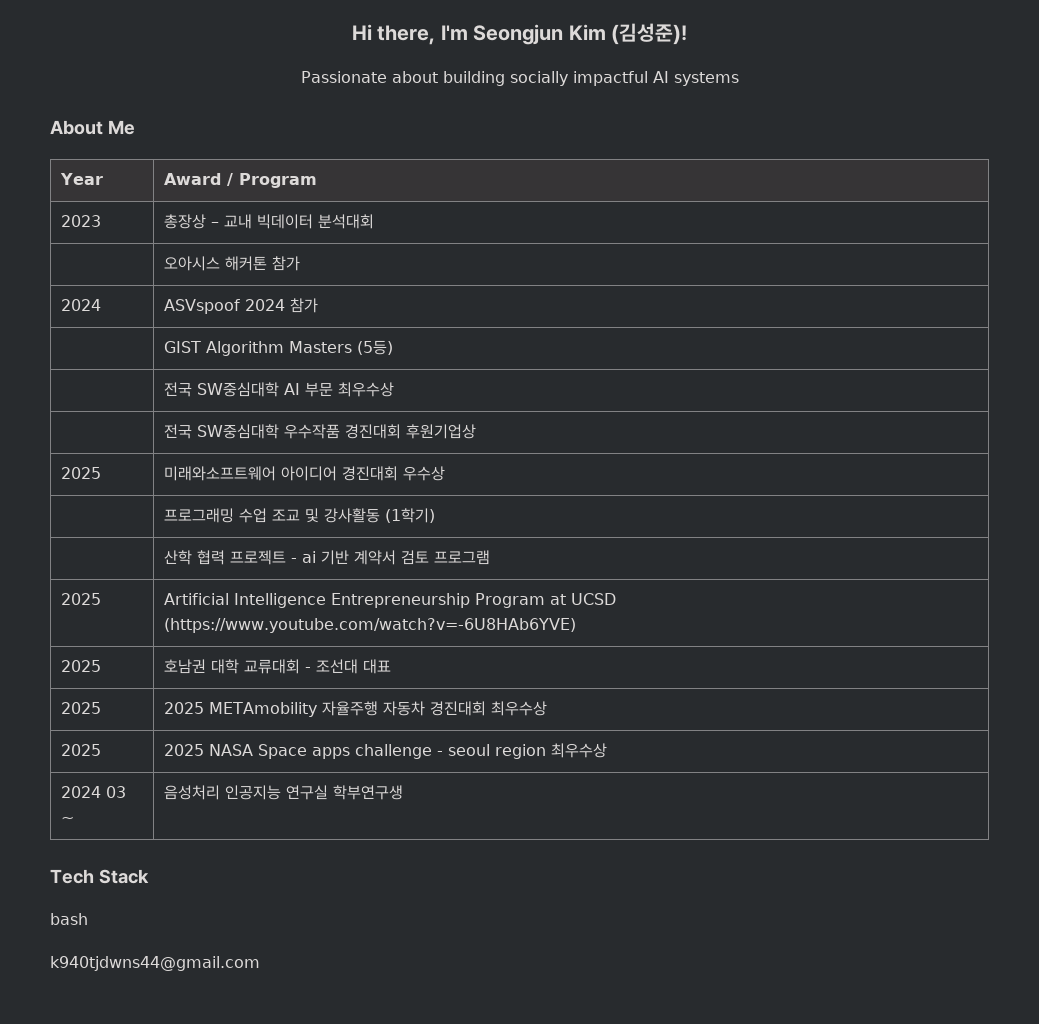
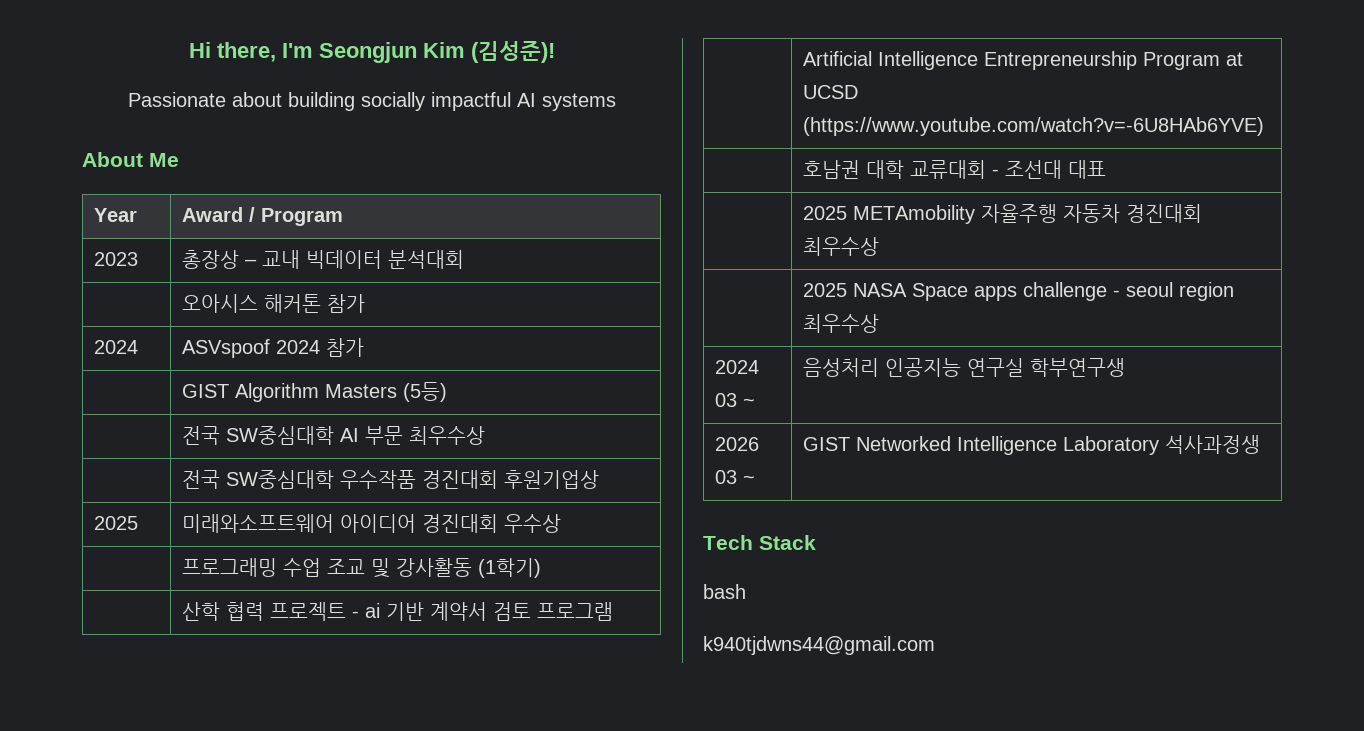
- 2025 | Artificial Intelligence Entrepreneurship Program at UCSD (https://www.youtube.com/watch?v=-6U8HAb6YVE)
+ | Artificial Intelligence Entrepreneurship Program at UCSD (https://www.youtube.com/watch?v=-6U8HAb6YVE)
- 2025 | 호남권 대학 교류대회 - 조선대 대표
+ | 호남권 대학 교류대회 - 조선대 대표
- 2025 | 2025 METAmobility 자율주행 자동차 경진대회 최우수상
+ | 2025 METAmobility 자율주행 자동차 경진대회 최우수상
- 2025 | 2025 NASA Space apps challenge - seoul region 최우수상
+ | 2025 NASA Space apps challenge - seoul region 최우수상
+ 2026 03 ~ | GIST Networked Intelligence Laboratory 석사과정생

